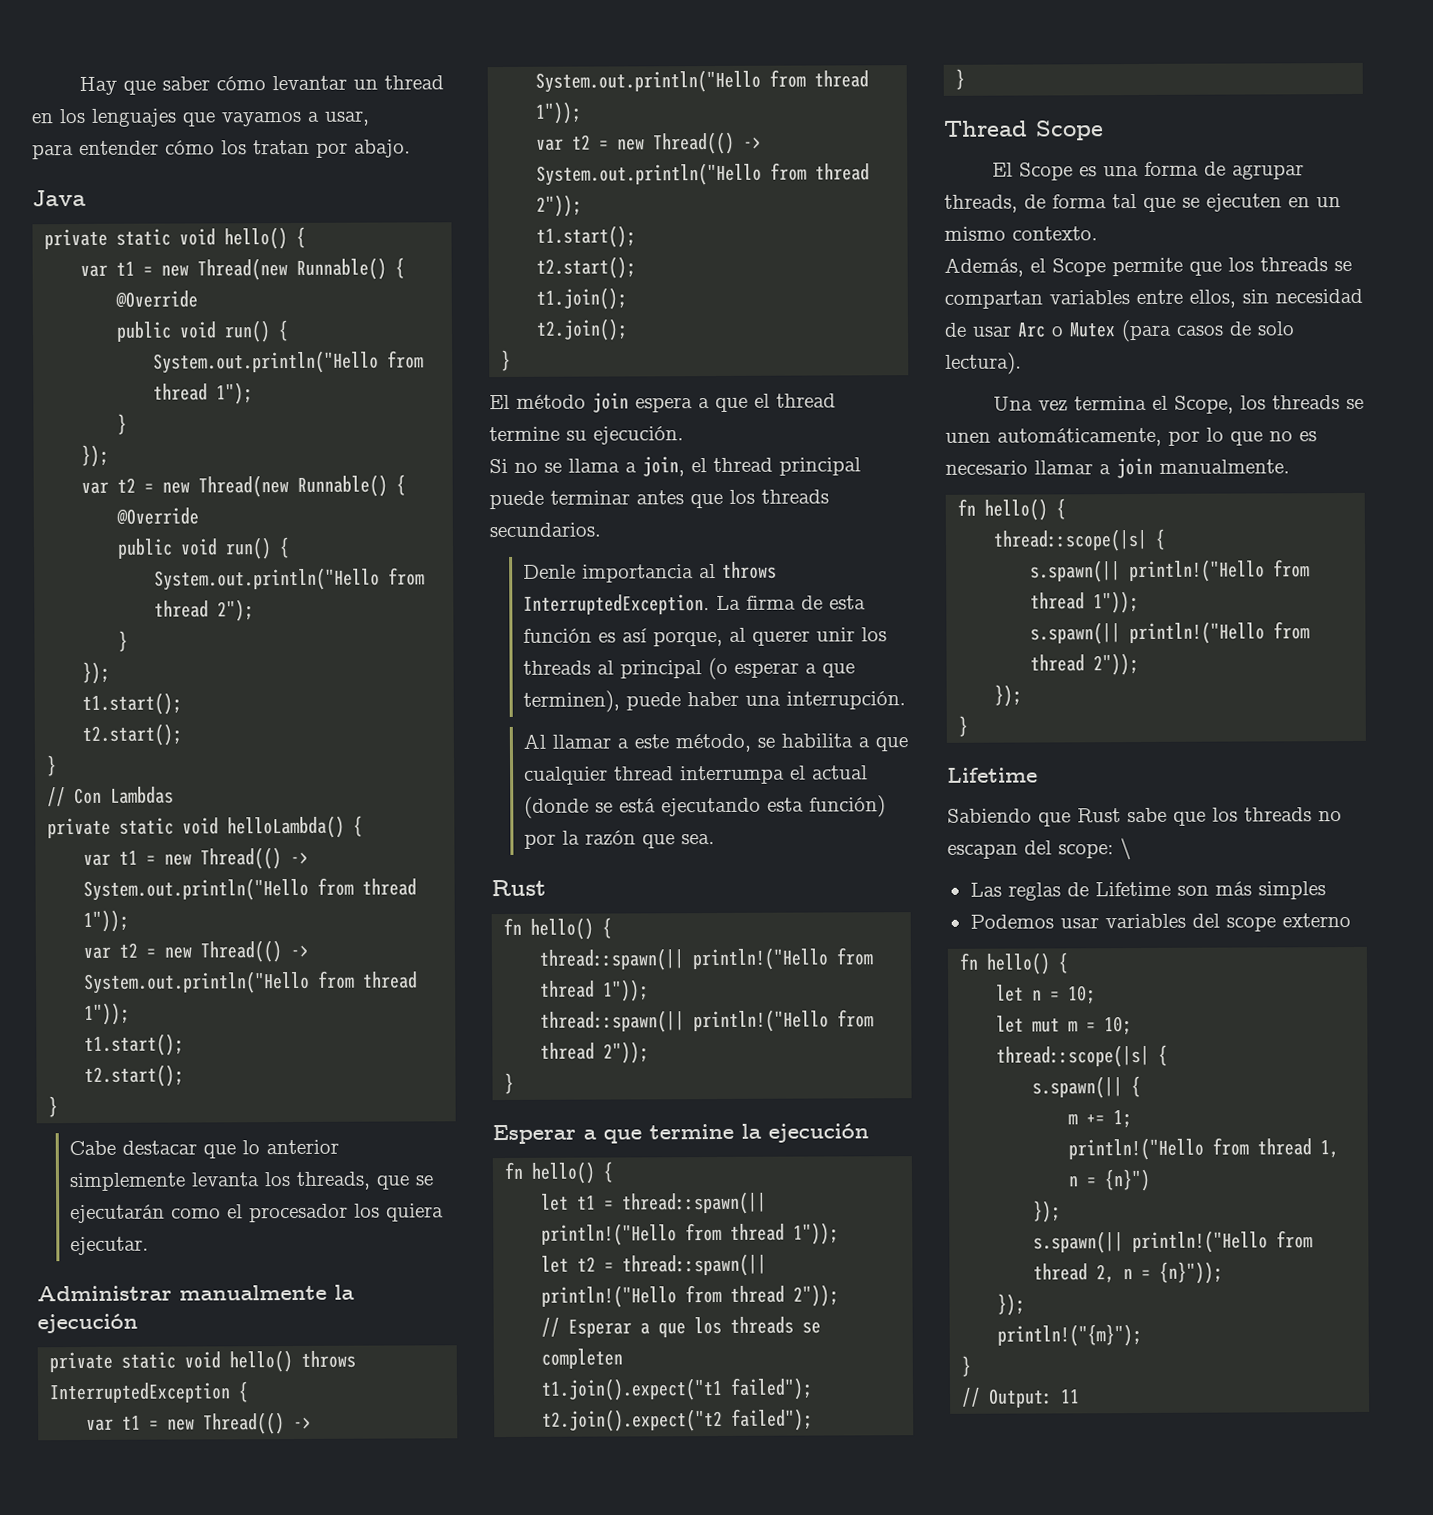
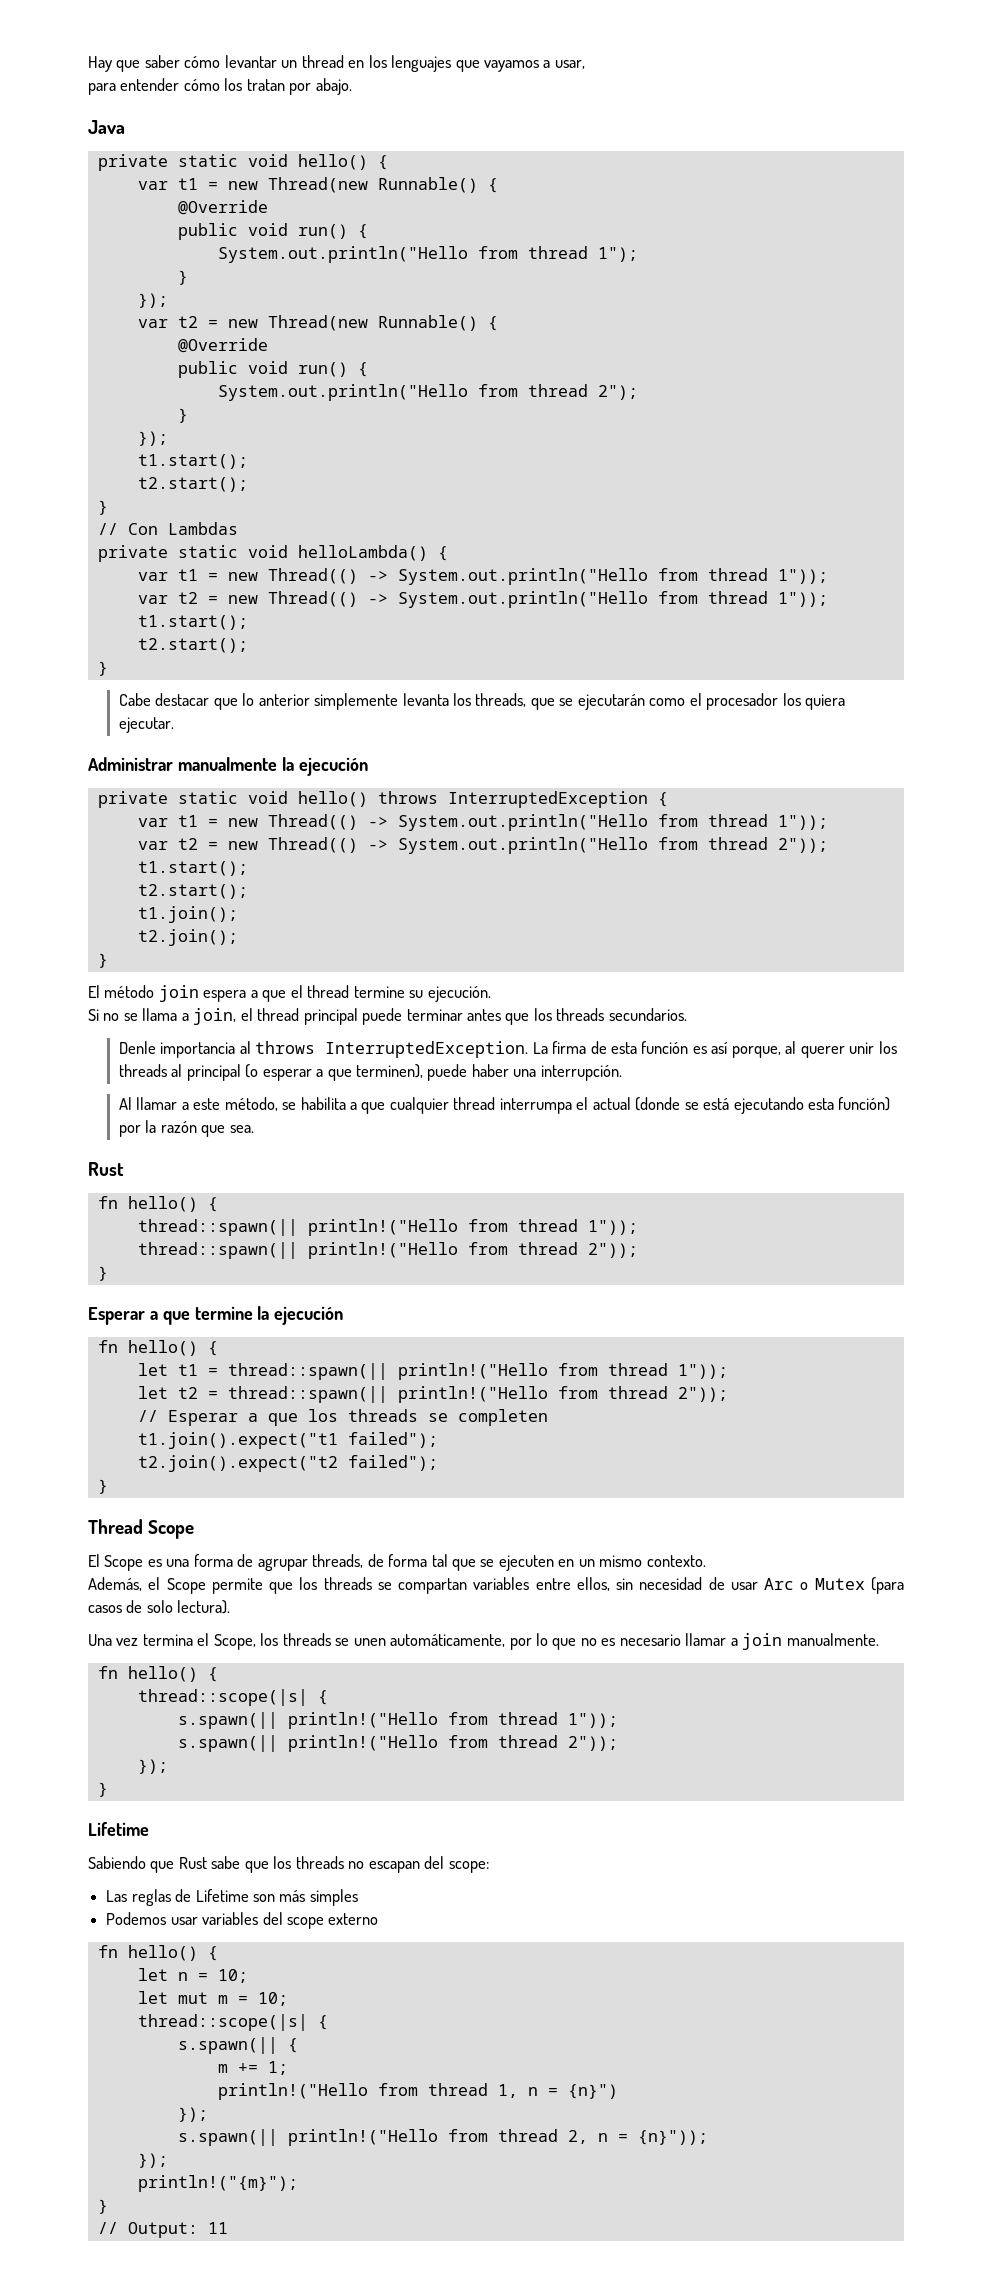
- Sabiendo que Rust sabe que los threads no escapan del scope: \
+ Sabiendo que Rust sabe que los threads no escapan del scope:

